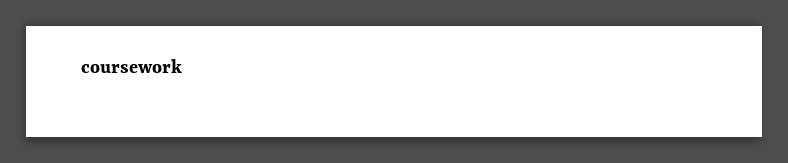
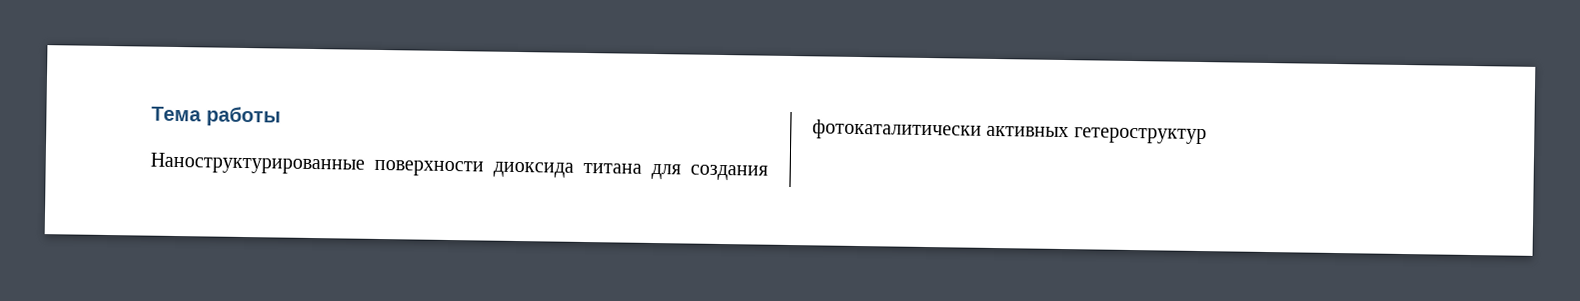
- coursework
+ Тема работы
+ Наноструктурированные поверхности диоксида титана для создания фотокаталитически активных гетероструктур

